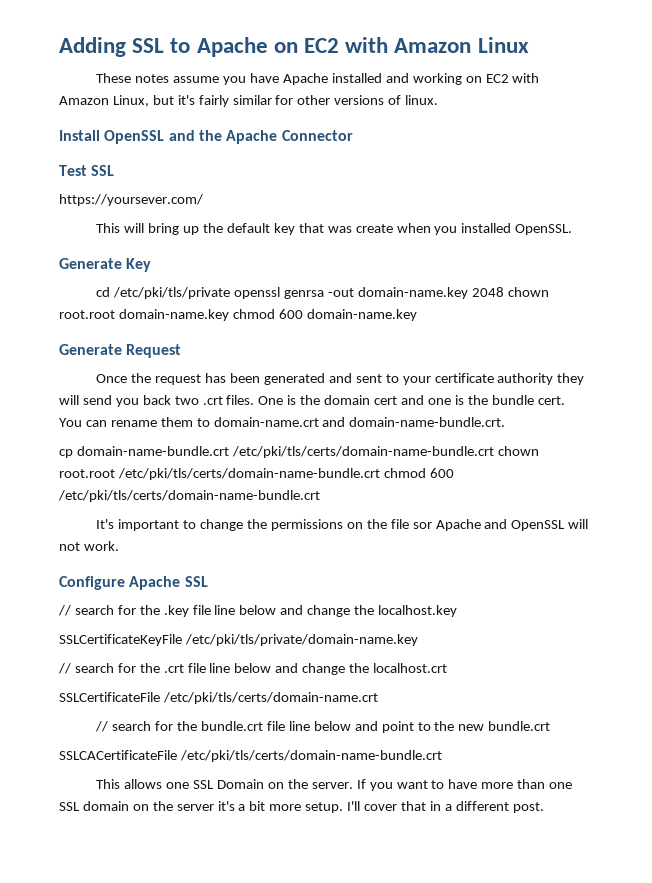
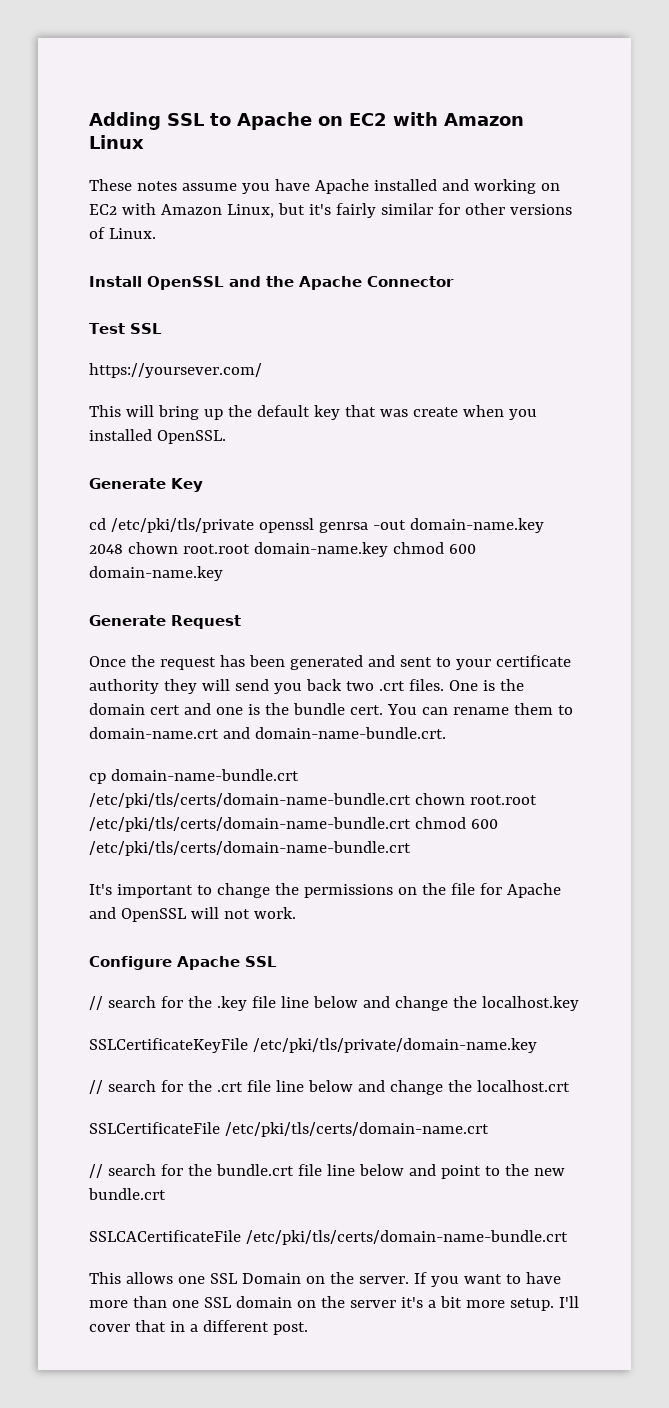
- These notes assume you have Apache installed and working on EC2 with Amazon Linux, but it's fairly similar for other versions of linux.
+ These notes assume you have Apache installed and working on EC2 with Amazon Linux, but it's fairly similar for other versions of Linux.
- It's important to change the permissions on the file sor Apache and OpenSSL will not work.
+ It's important to change the permissions on the file for Apache and OpenSSL will not work.

